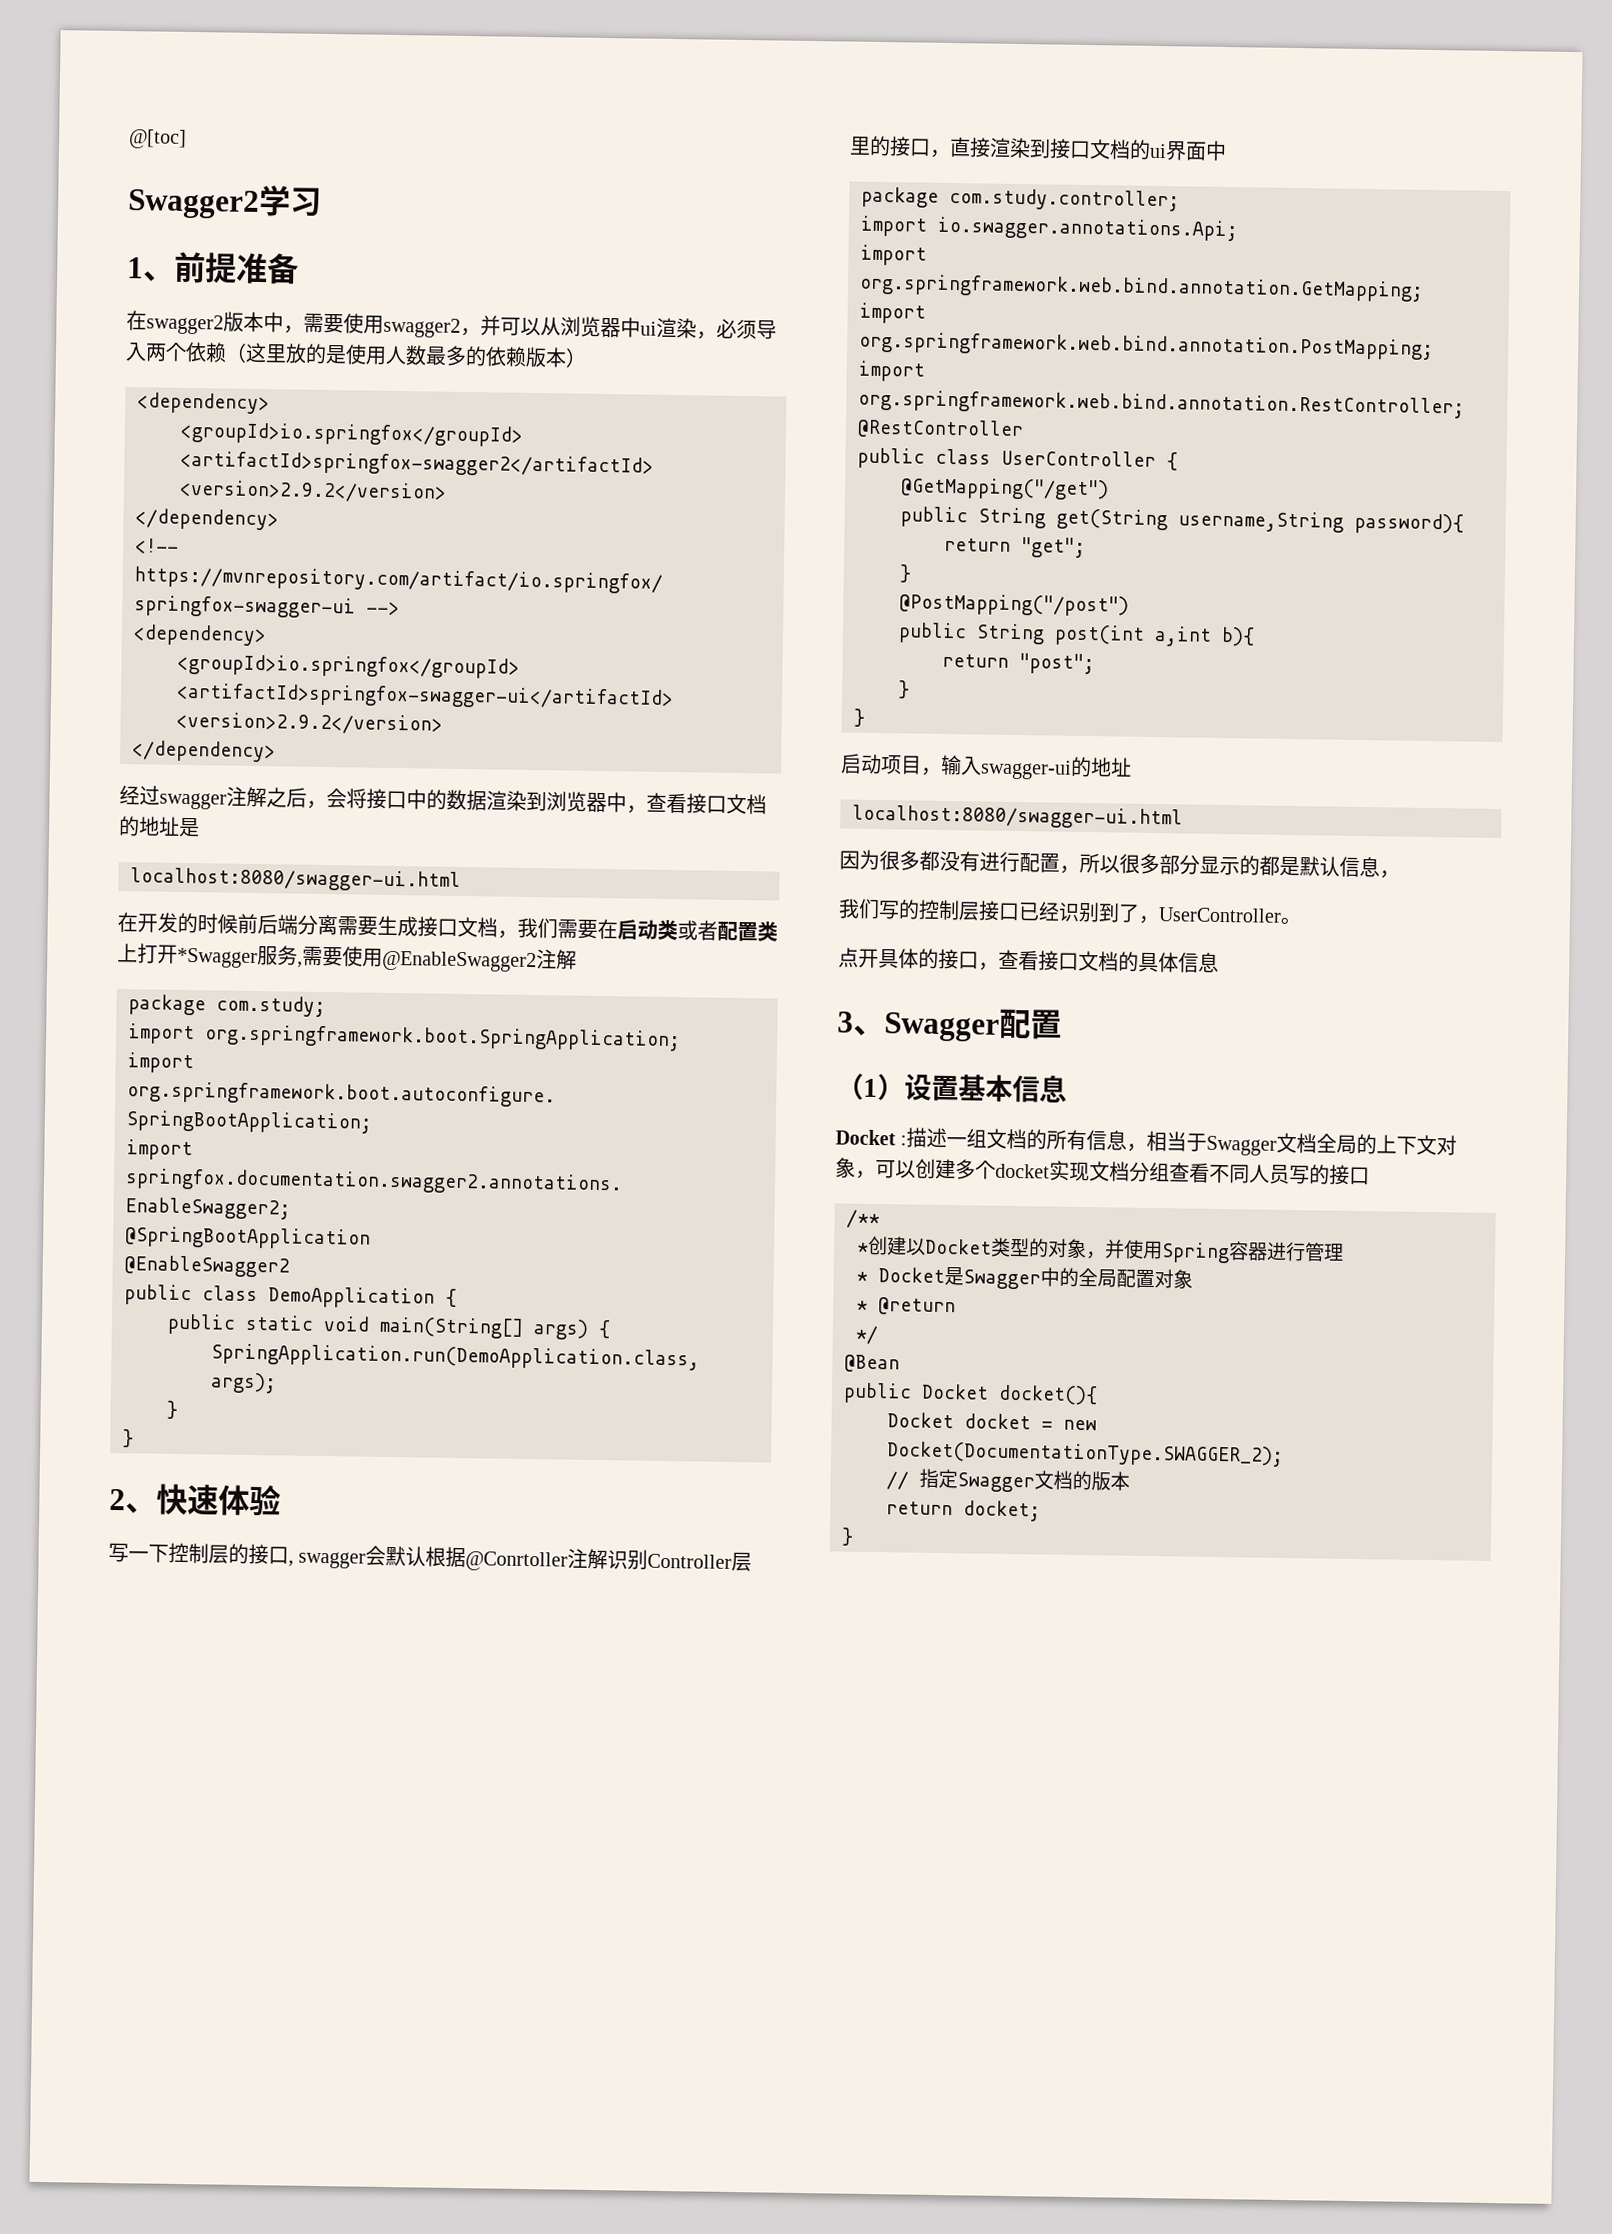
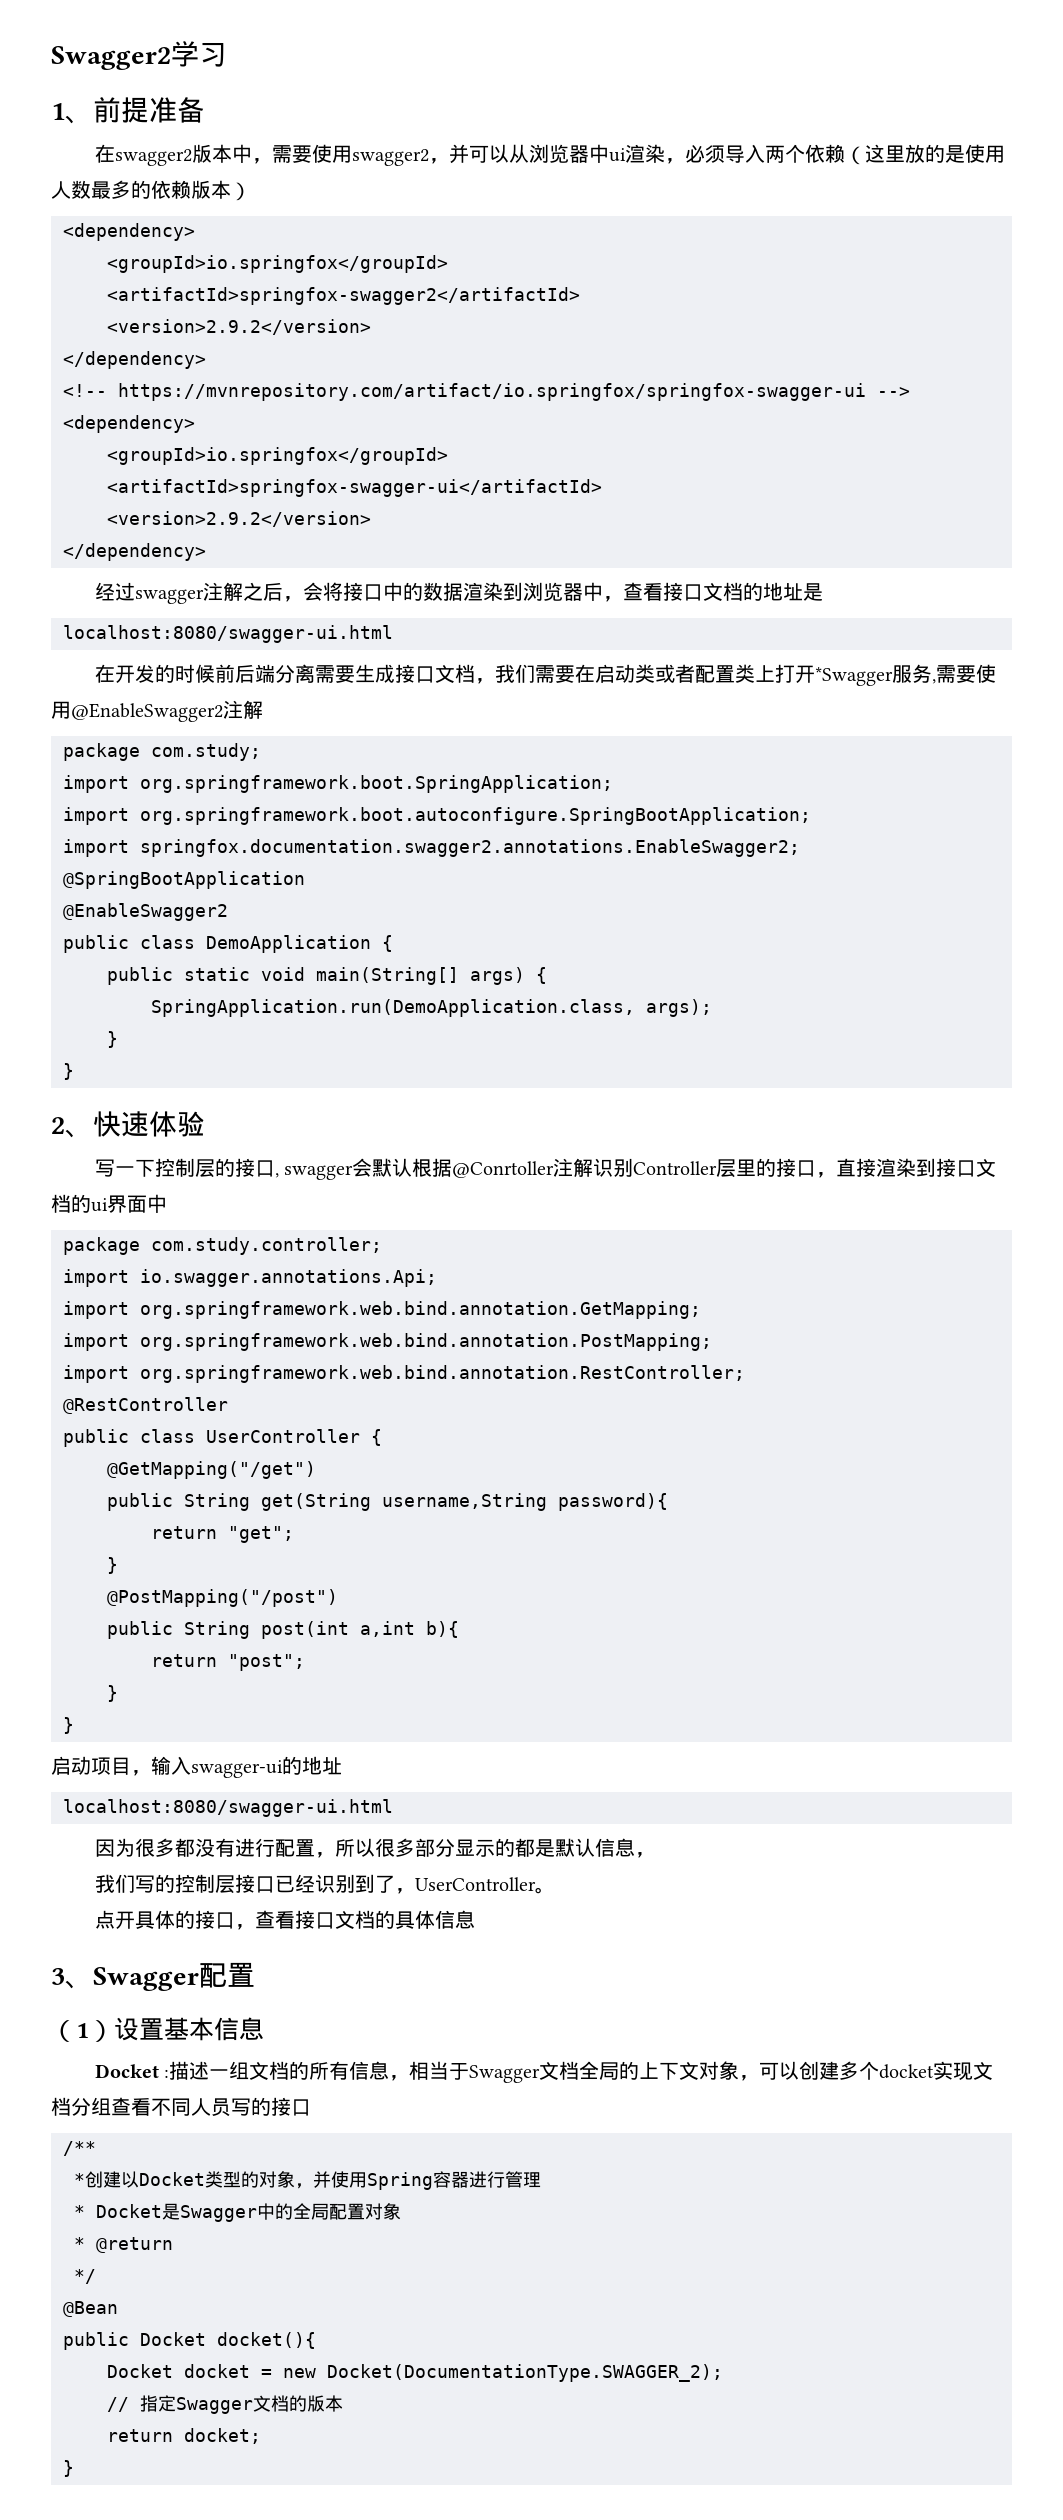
- @[toc]

